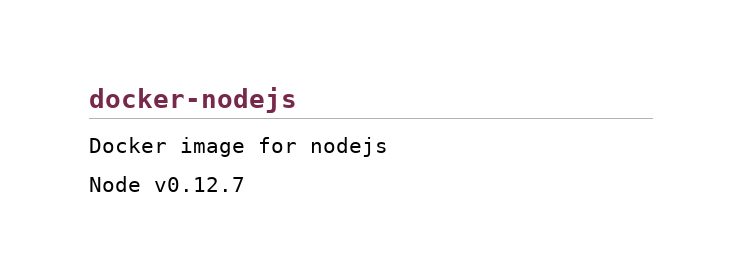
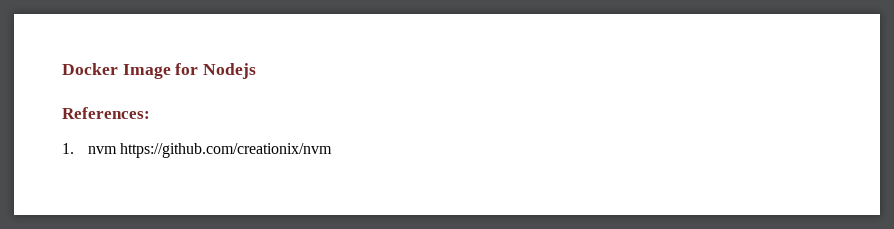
- docker-nodejs
- Docker image for nodejs
- Node v0.12.7
+ Docker Image for Nodejs
+ References:
+ 1. nvm https://github.com/creationix/nvm

